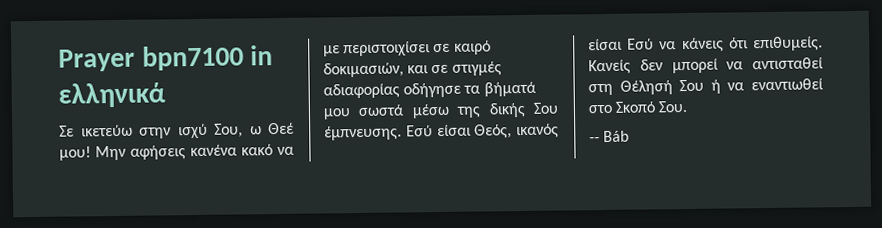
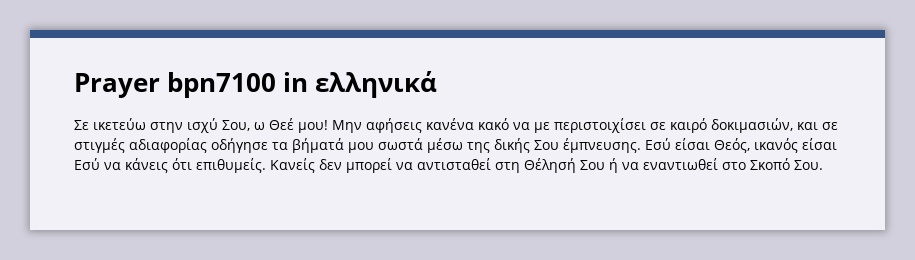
- -- Báb

